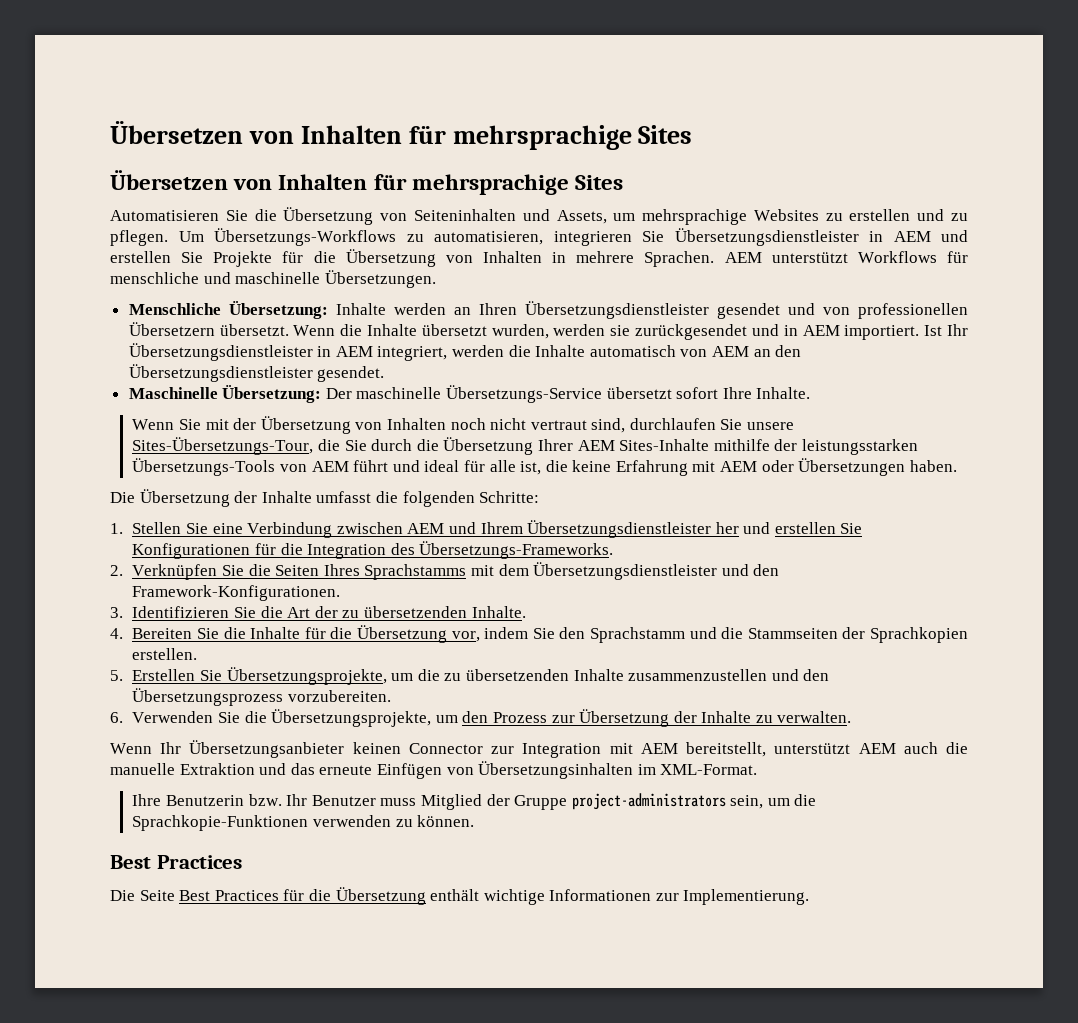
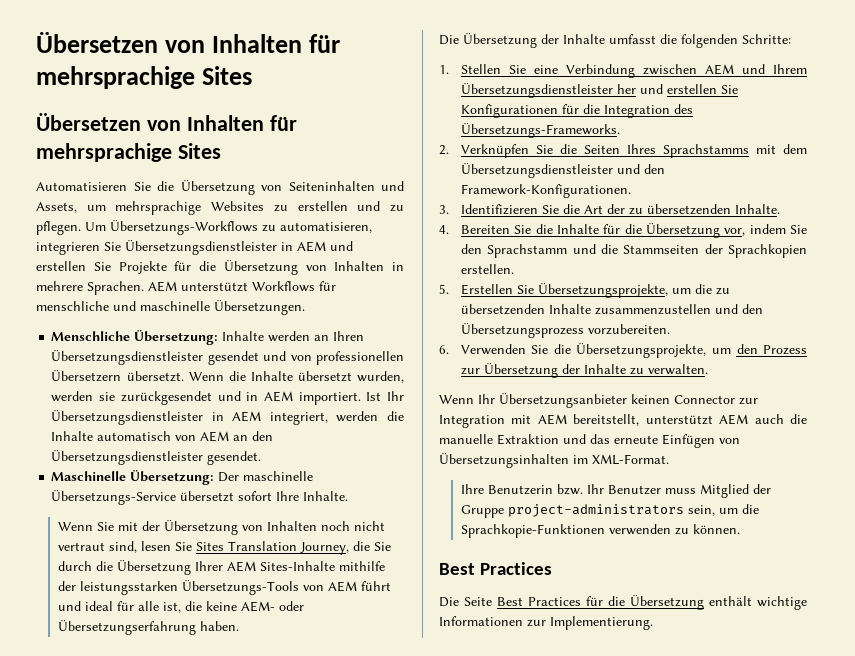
- Wenn Sie mit der Übersetzung von Inhalten noch nicht vertraut sind, durchlaufen Sie unsere Sites-Übersetzungs-Tour, die Sie durch die Übersetzung Ihrer AEM Sites-Inhalte mithilfe der leistungsstarken Übersetzungs-Tools von AEM führt und ideal für alle ist, die keine Erfahrung mit AEM oder Übersetzungen haben.
+ Wenn Sie mit der Übersetzung von Inhalten noch nicht vertraut sind, lesen Sie Sites Translation Journey, die Sie durch die Übersetzung Ihrer AEM Sites-Inhalte mithilfe der leistungsstarken Übersetzungs-Tools von AEM führt und ideal für alle ist, die keine AEM- oder Übersetzungserfahrung haben.

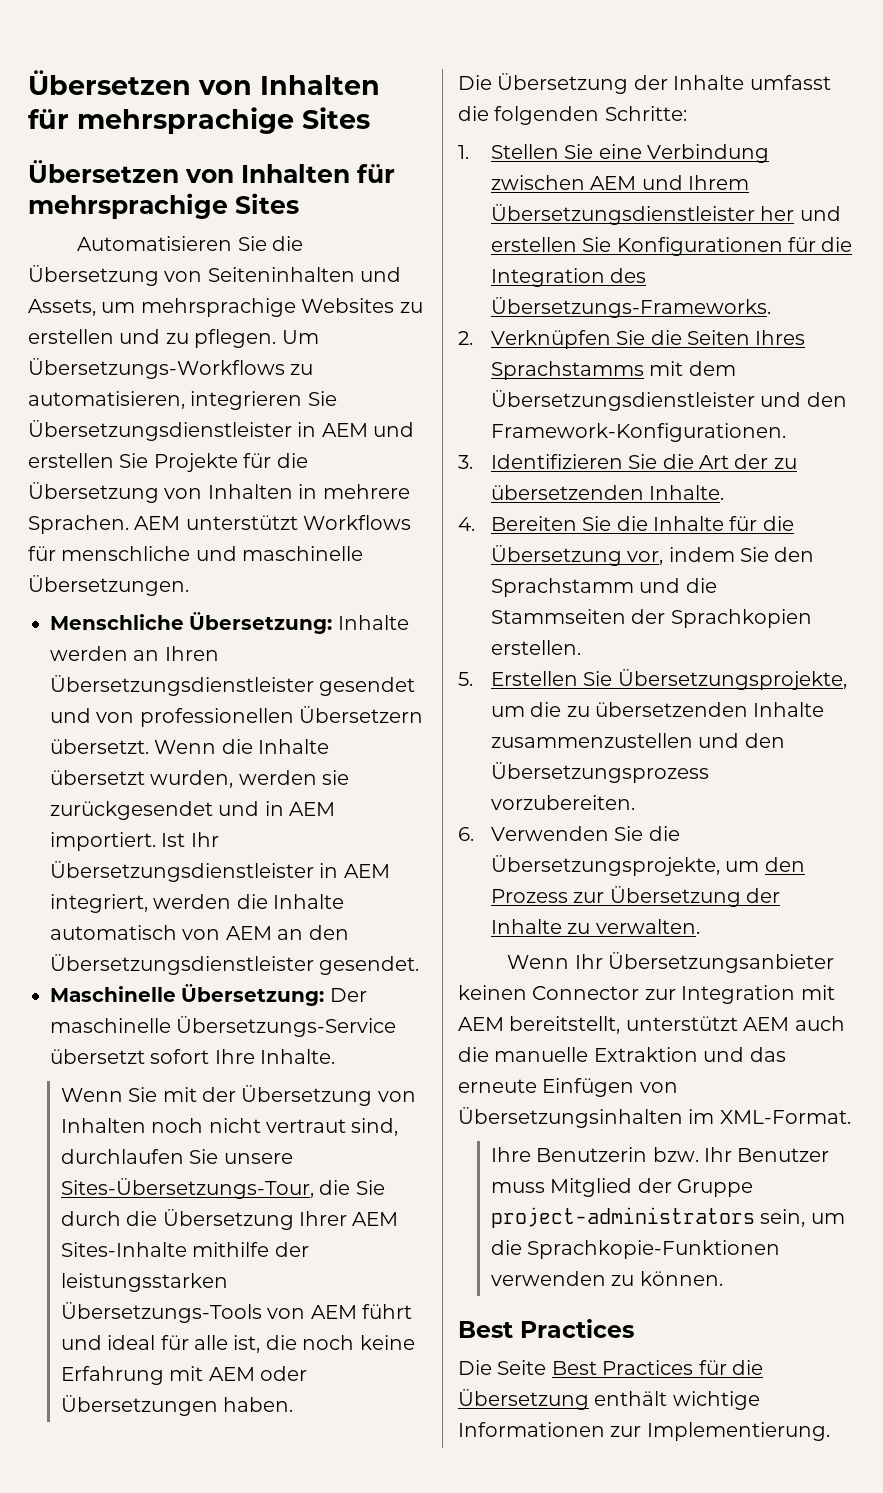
- Wenn Sie mit der Übersetzung von Inhalten noch nicht vertraut sind, lesen Sie Sites Translation Journey, die Sie durch die Übersetzung Ihrer AEM Sites-Inhalte mithilfe der leistungsstarken Übersetzungs-Tools von AEM führt und ideal für alle ist, die keine AEM- oder Übersetzungserfahrung haben.
+ Wenn Sie mit der Übersetzung von Inhalten noch nicht vertraut sind, durchlaufen Sie unsere Sites-Übersetzungs-Tour, die Sie durch die Übersetzung Ihrer AEM Sites-Inhalte mithilfe der leistungsstarken Übersetzungs-Tools von AEM führt und ideal für alle ist, die noch keine Erfahrung mit AEM oder Übersetzungen haben.

